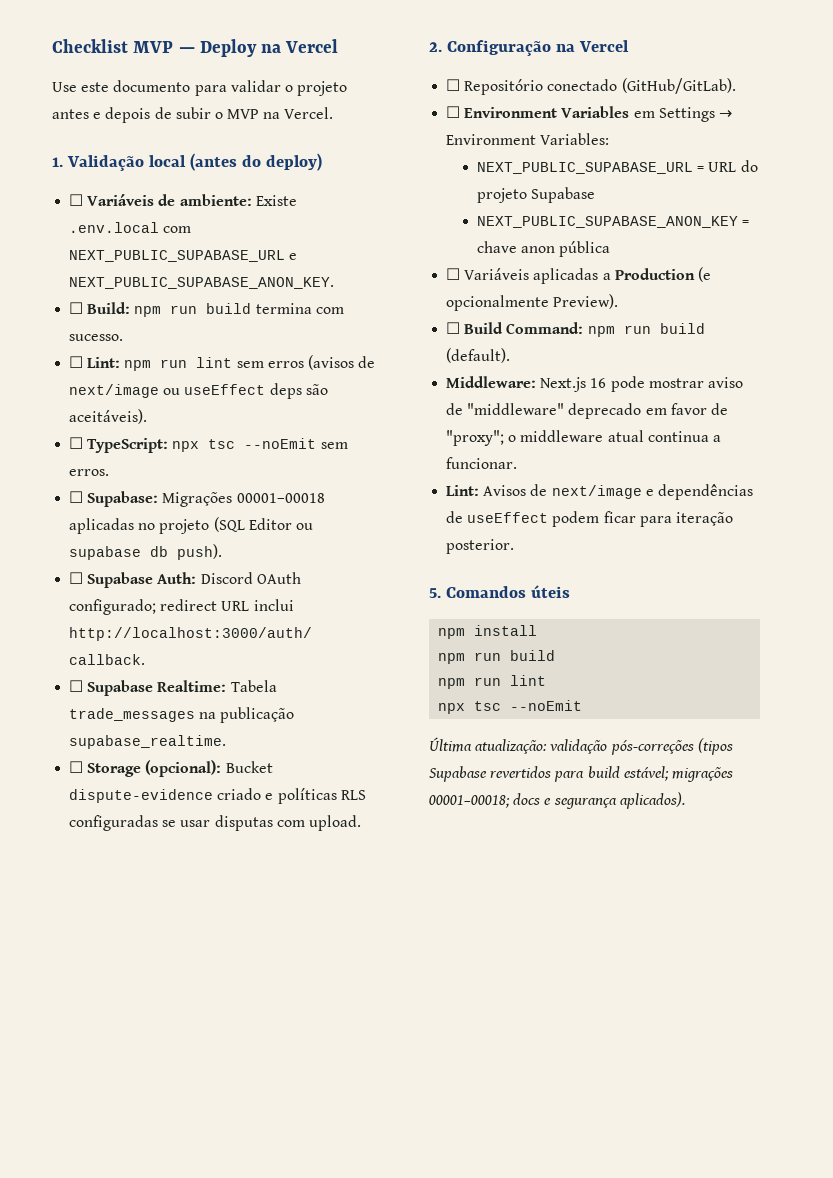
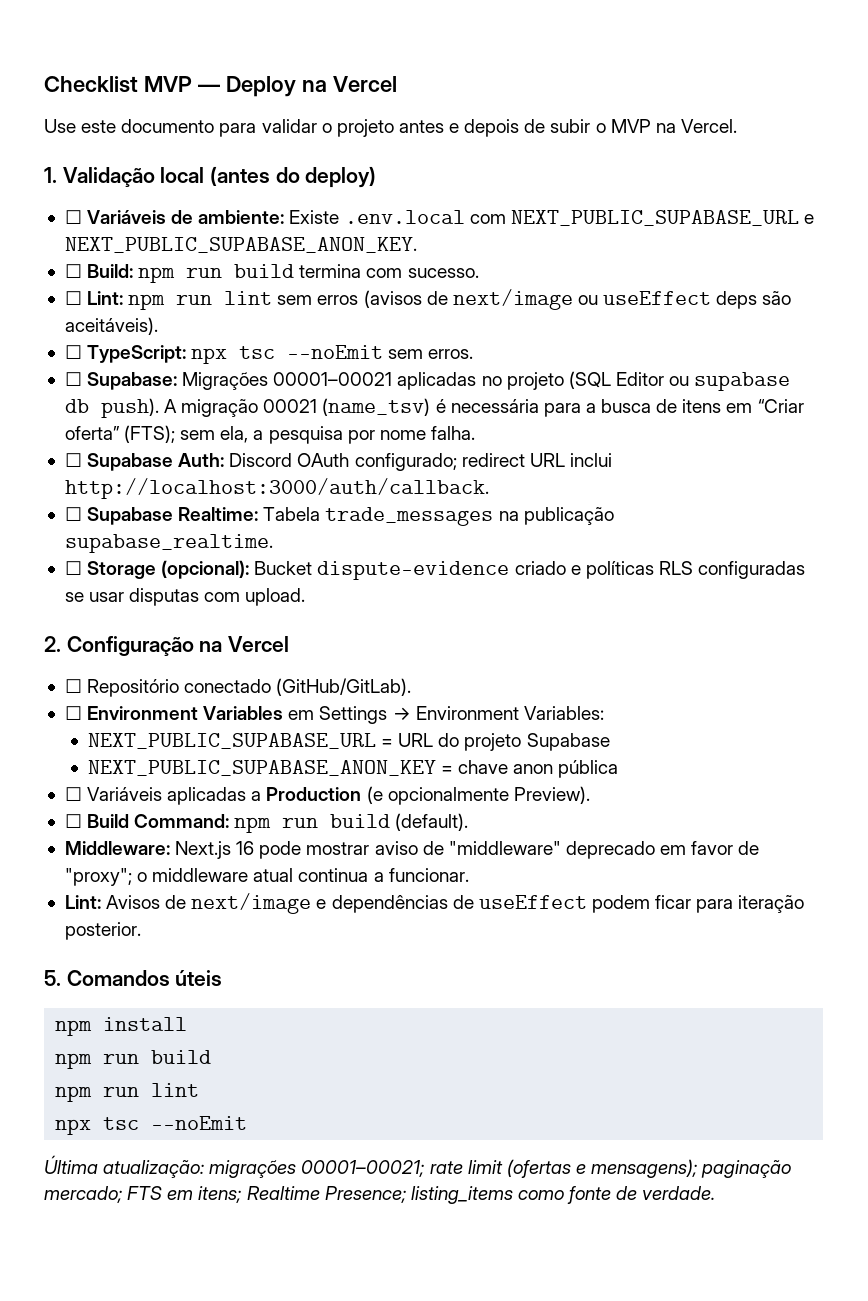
- ☐ Supabase: Migrações 00001–00018 aplicadas no projeto (SQL Editor ou supabase db push).
+ ☐ Supabase: Migrações 00001–00021 aplicadas no projeto (SQL Editor ou supabase db push). A migração 00021 (name_tsv) é necessária para a busca de itens em “Criar oferta” (FTS); sem ela, a pesquisa por nome falha.
- Última atualização: validação pós-correções (tipos Supabase revertidos para build estável; migrações 00001–00018; docs e segurança aplicados).
+ Última atualização: migrações 00001–00021; rate limit (ofertas e mensagens); paginação mercado; FTS em itens; Realtime Presence; listing_items como fonte de verdade.

